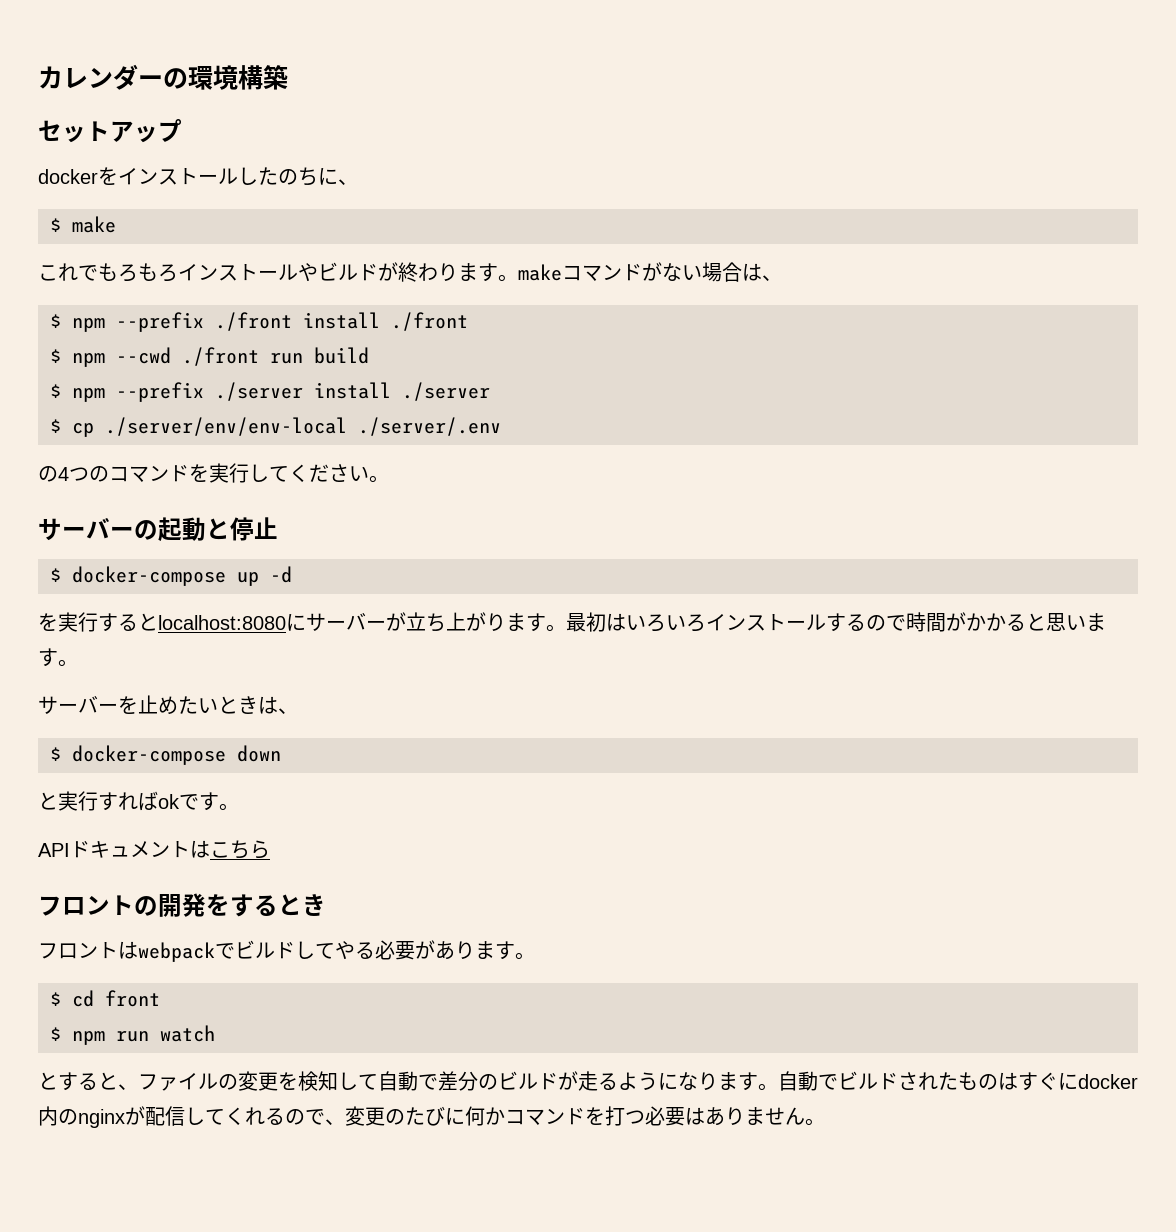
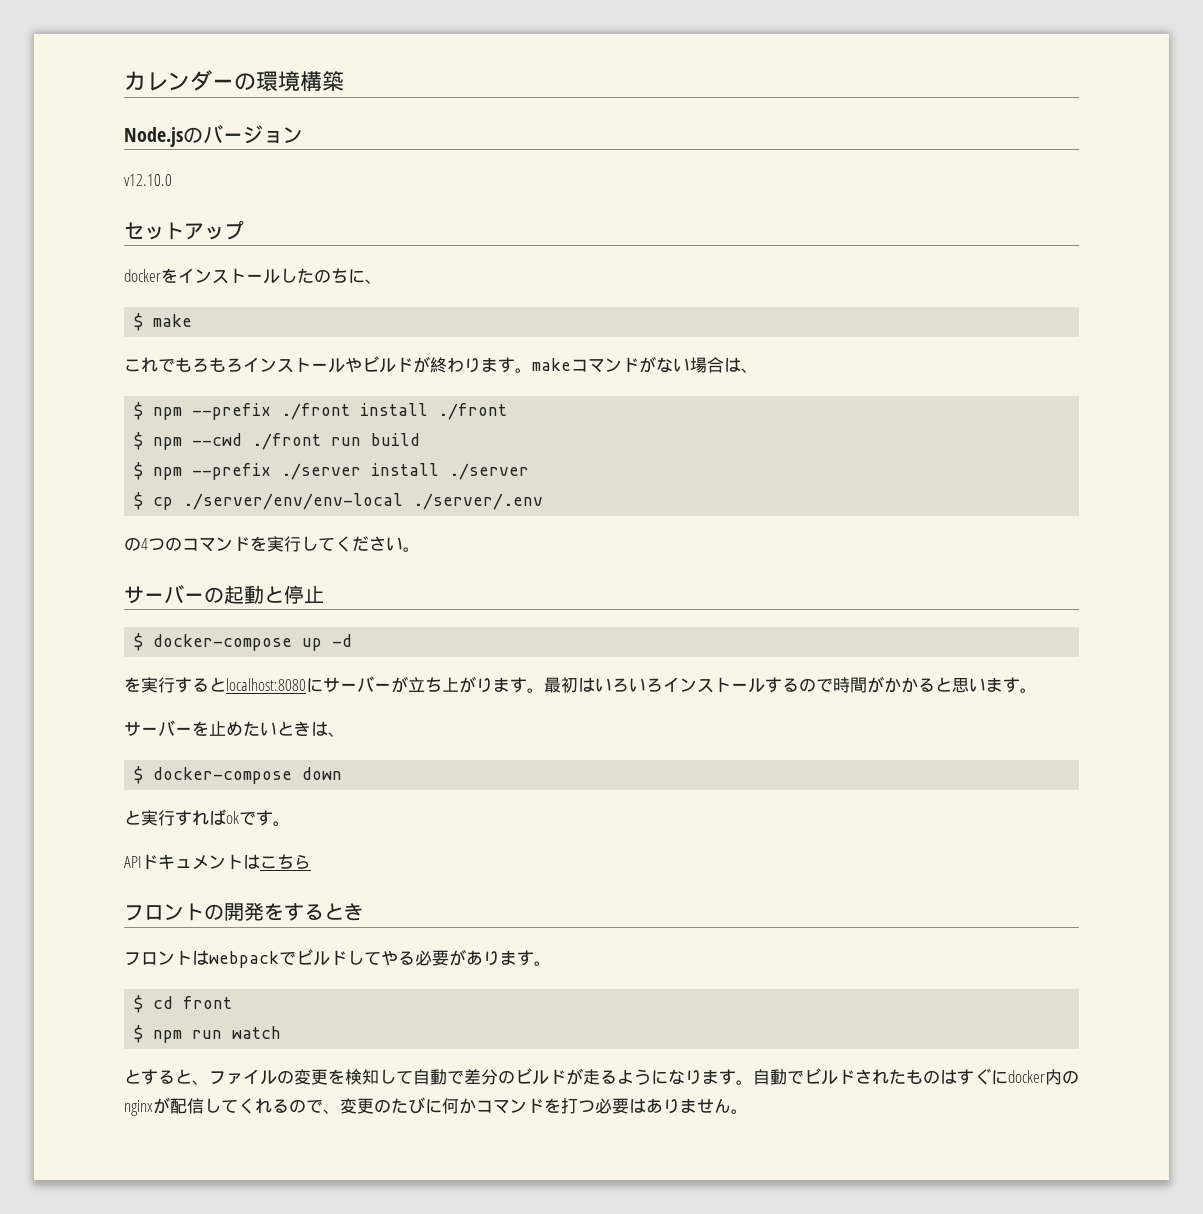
+ Node.jsのバージョン
+ v12.10.0

